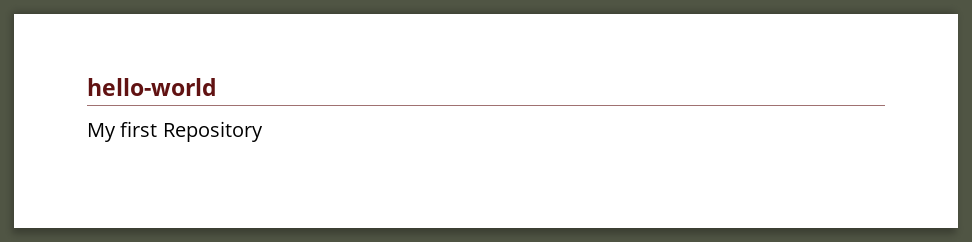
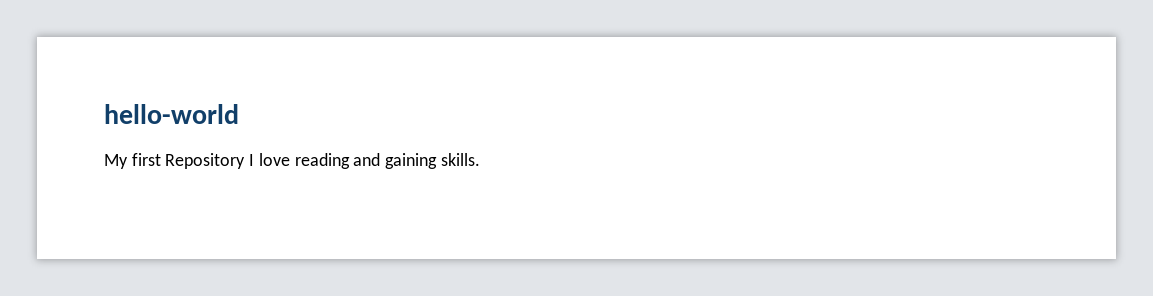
- My first Repository
+ My first Repository I love reading and gaining skills.

